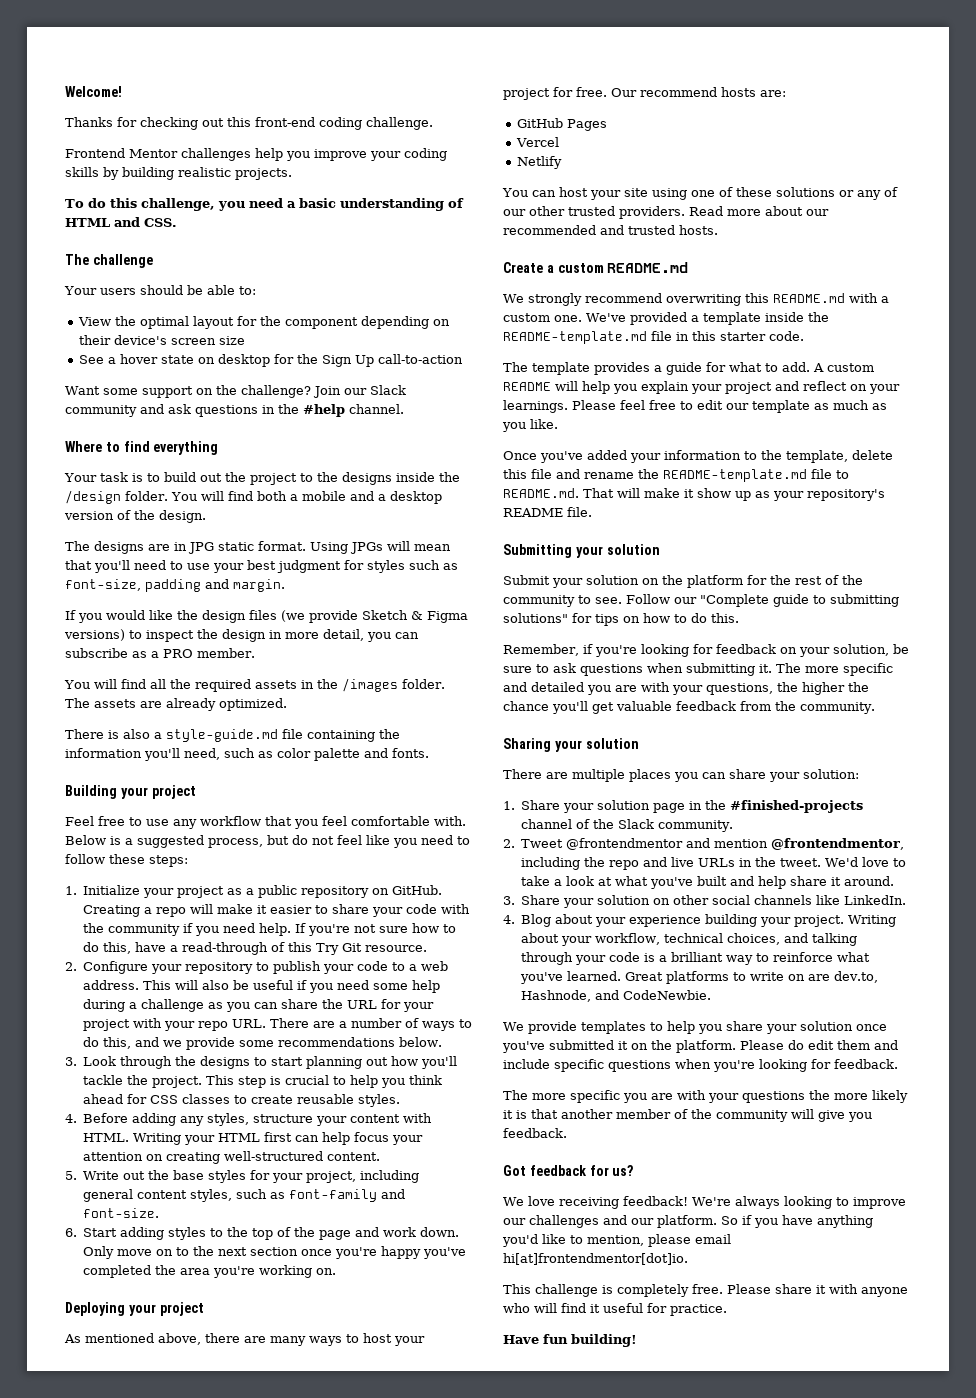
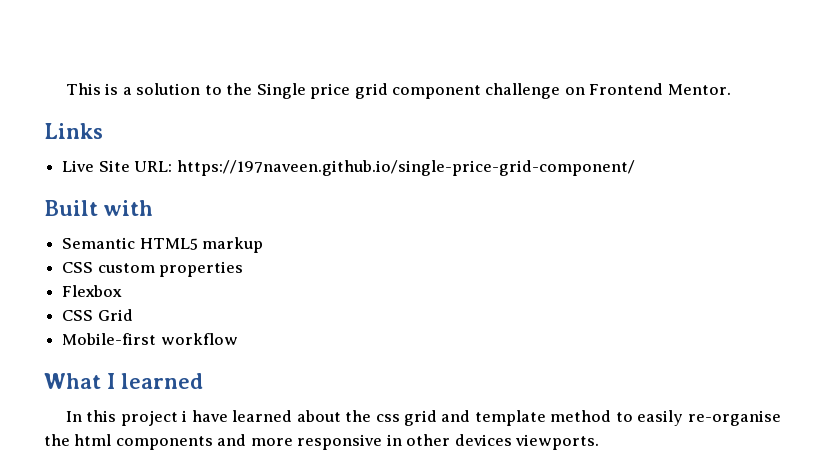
- Welcome!
- Thanks for checking out this front-end coding challenge.
- Frontend Mentor challenges help you improve your coding skills by building realistic projects.
- To do this challenge, you need a basic understanding of HTML and CSS.
- The challenge
- Your users should be able to:
- View the optimal layout for the component depending on their device's screen size
- See a hover state on desktop for the Sign Up call-to-action
- Want some support on the challenge? Join our Slack community and ask questions in the #help channel.
- Where to find everything
- Your task is to build out the project to the designs inside the /design folder. You will find both a mobile and a desktop version of the design.
- The designs are in JPG static format. Using JPGs will mean that you'll need to use your best judgment for styles such as font-size, padding and margin.
- If you would like the design files (we provide Sketch & Figma versions) to inspect the design in more detail, you can subscribe as a PRO member.
- You will find all the required assets in the /images folder. The assets are already optimized.
- There is also a style-guide.md file containing the information you'll need, such as color palette and fonts.
- Building your project
- Feel free to use any workflow that you feel comfortable with. Below is a suggested process, but do not feel like you need to follow these steps:
- 1. Initialize your project as a public repository on GitHub. Creating a repo will make it easier to share your code with the community if you need help. If you're not sure how to do this, have a read-through of this Try Git resource.
- 2. Configure your repository to publish your code to a web address. This will also be useful if you need some help during a challenge as you can share the URL for your project with your repo URL. There are a number of ways to do this, and we provide some recommendations below.
- 3. Look through the designs to start planning out how you'll tackle the project. This step is crucial to help you think ahead for CSS classes to create reusable styles.
- 4. Before adding any styles, structure your content with HTML. Writing your HTML first can help focus your attention on creating well-structured content.
- 5. Write out the base styles for your project, including general content styles, such as font-family and font-size.
- 6. Start adding styles to the top of the page and work down. Only move on to the next section once you're happy you've completed the area you're working on.
- Deploying your project
- As mentioned above, there are many ways to host your project for free. Our recommend hosts are:
- GitHub Pages
- Vercel
- Netlify
- You can host your site using one of these solutions or any of our other trusted providers. Read more about our recommended and trusted hosts.
- Create a custom README.md
- We strongly recommend overwriting this README.md with a custom one. We've provided a template inside the README-template.md file in this starter code.
- The template provides a guide for what to add. A custom README will help you explain your project and reflect on your learnings. Please feel free to edit our template as much as you like.
- Once you've added your information to the template, delete this file and rename the README-template.md file to README.md. That will make it show up as your repository's README file.
- Submitting your solution
- Submit your solution on the platform for the rest of the community to see. Follow our "Complete guide to submitting solutions" for tips on how to do this.
- Remember, if you're looking for feedback on your solution, be sure to ask questions when submitting it. The more specific and detailed you are with your questions, the higher the chance you'll get valuable feedback from the community.
- Sharing your solution
- There are multiple places you can share your solution:
- 1. Share your solution page in the #finished-projects channel of the Slack community.
- 2. Tweet @frontendmentor and mention @frontendmentor, including the repo and live URLs in the tweet. We'd love to take a look at what you've built and help share it around.
- 3. Share your solution on other social channels like LinkedIn.
- 4. Blog about your experience building your project. Writing about your workflow, technical choices, and talking through your code is a brilliant way to reinforce what you've learned. Great platforms to write on are dev.to, Hashnode, and CodeNewbie.
- We provide templates to help you share your solution once you've submitted it on the platform. Please do edit them and include specific questions when you're looking for feedback.
- The more specific you are with your questions the more likely it is that another member of the community will give you feedback.
- Got feedback for us?
- We love receiving feedback! We're always looking to improve our challenges and our platform. So if you have anything you'd like to mention, please email hi[at]frontendmentor[dot]io.
- This challenge is completely free. Please share it with anyone who will find it useful for practice.
- Have fun building!
+ This is a solution to the Single price grid component challenge on Frontend Mentor.
+ Links
+ Live Site URL: https://197naveen.github.io/single-price-grid-component/
+ Built with
+ Semantic HTML5 markup
+ CSS custom properties
+ Flexbox
+ CSS Grid
+ Mobile-first workflow
+ What I learned
+ In this project i have learned about the css grid and template method to easily re-organise the html components and more responsive in other devices viewports.

